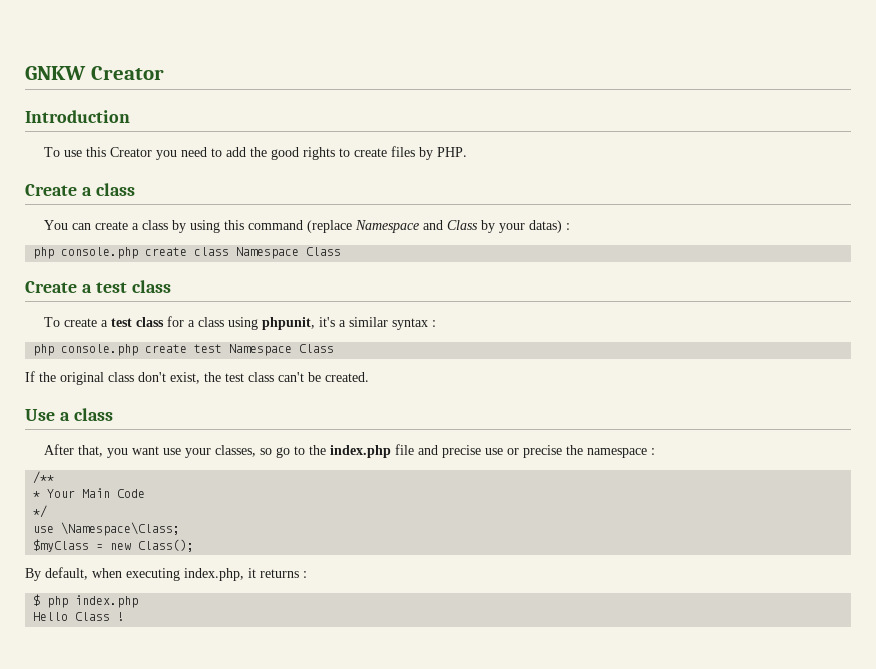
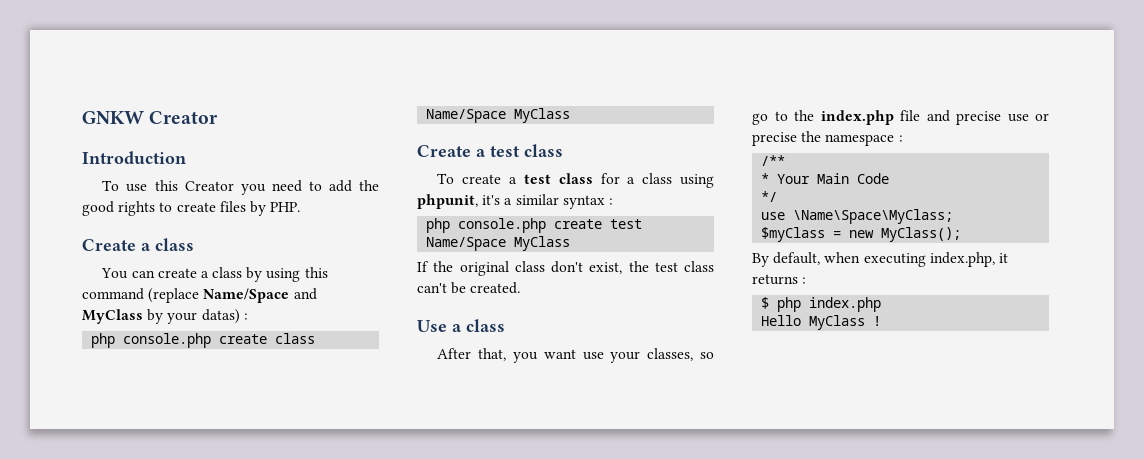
- You can create a class by using this command (replace Namespace and Class by your datas) :
+ You can create a class by using this command (replace Name/Space and MyClass by your datas) :
- php console.php create class Namespace Class
+ php console.php create class Name/Space MyClass
- php console.php create test Namespace Class
+ php console.php create test Name/Space MyClass
- use \Namespace\Class;
+ use \Name\Space\MyClass;
- $myClass = new Class();
+ $myClass = new MyClass();
- Hello Class !
+ Hello MyClass !

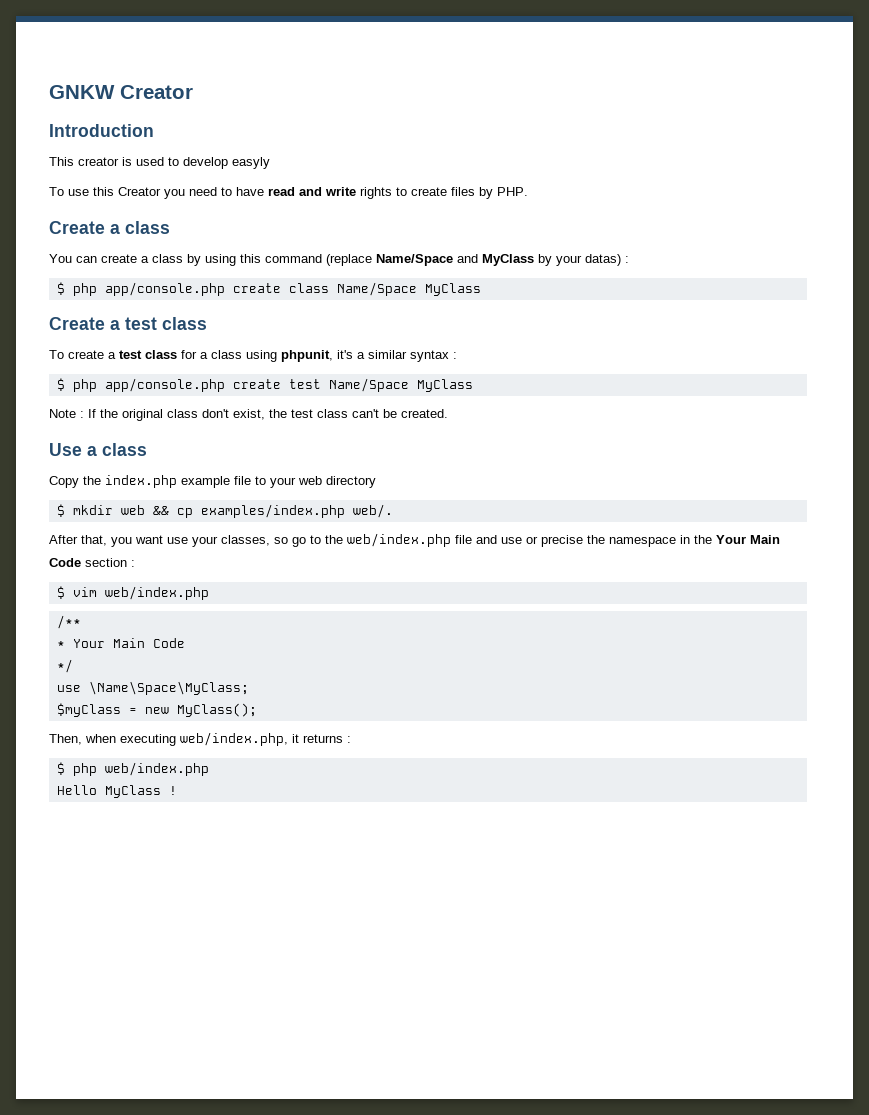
+ This creator is used to develop easyly
- To use this Creator you need to add the good rights to create files by PHP.
+ To use this Creator you need to have read and write rights to create files by PHP.
- php console.php create class Name/Space MyClass
+ $ php app/console.php create class Name/Space MyClass
- php console.php create test Name/Space MyClass
+ $ php app/console.php create test Name/Space MyClass
- If the original class don't exist, the test class can't be created.
+ Note : If the original class don't exist, the test class can't be created.
+ Copy the index.php example file to your web directory
+ $ mkdir web && cp examples/index.php web/.
- After that, you want use your classes, so go to the index.php file and precise use or precise the namespace :
+ After that, you want use your classes, so go to the web/index.php file and use or precise the namespace in the Your Main Code section :
+ $ vim web/index.php
- By default, when executing index.php, it returns :
+ Then, when executing web/index.php, it returns :
- $ php index.php
+ $ php web/index.php

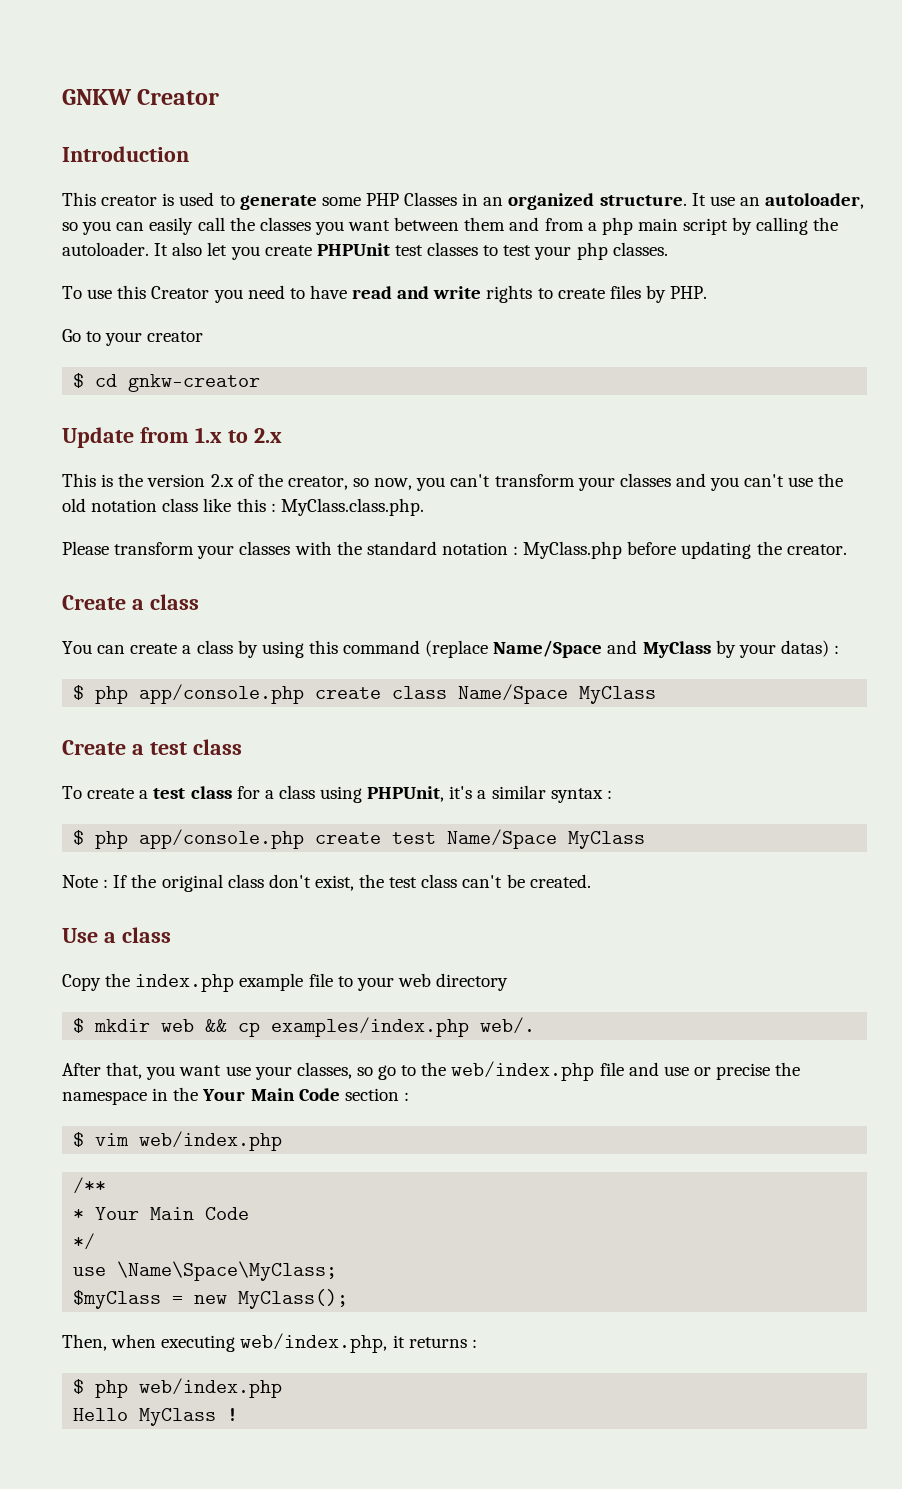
- This creator is used to develop easyly
+ This creator is used to generate some PHP Classes in an organized structure. It use an autoloader, so you can easily call the classes you want between them and from a php main script by calling the autoloader. It also let you create PHPUnit test classes to test your php classes.
+ Go to your creator
+ $ cd gnkw-creator
+ Update from 1.x to 2.x
+ This is the version 2.x of the creator, so now, you can't transform your classes and you can't use the old notation class like this : MyClass.class.php.
+ Please transform your classes with the standard notation : MyClass.php before updating the creator.
- To create a test class for a class using phpunit, it's a similar syntax :
+ To create a test class for a class using PHPUnit, it's a similar syntax :

